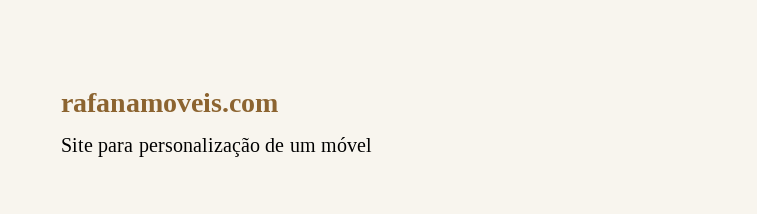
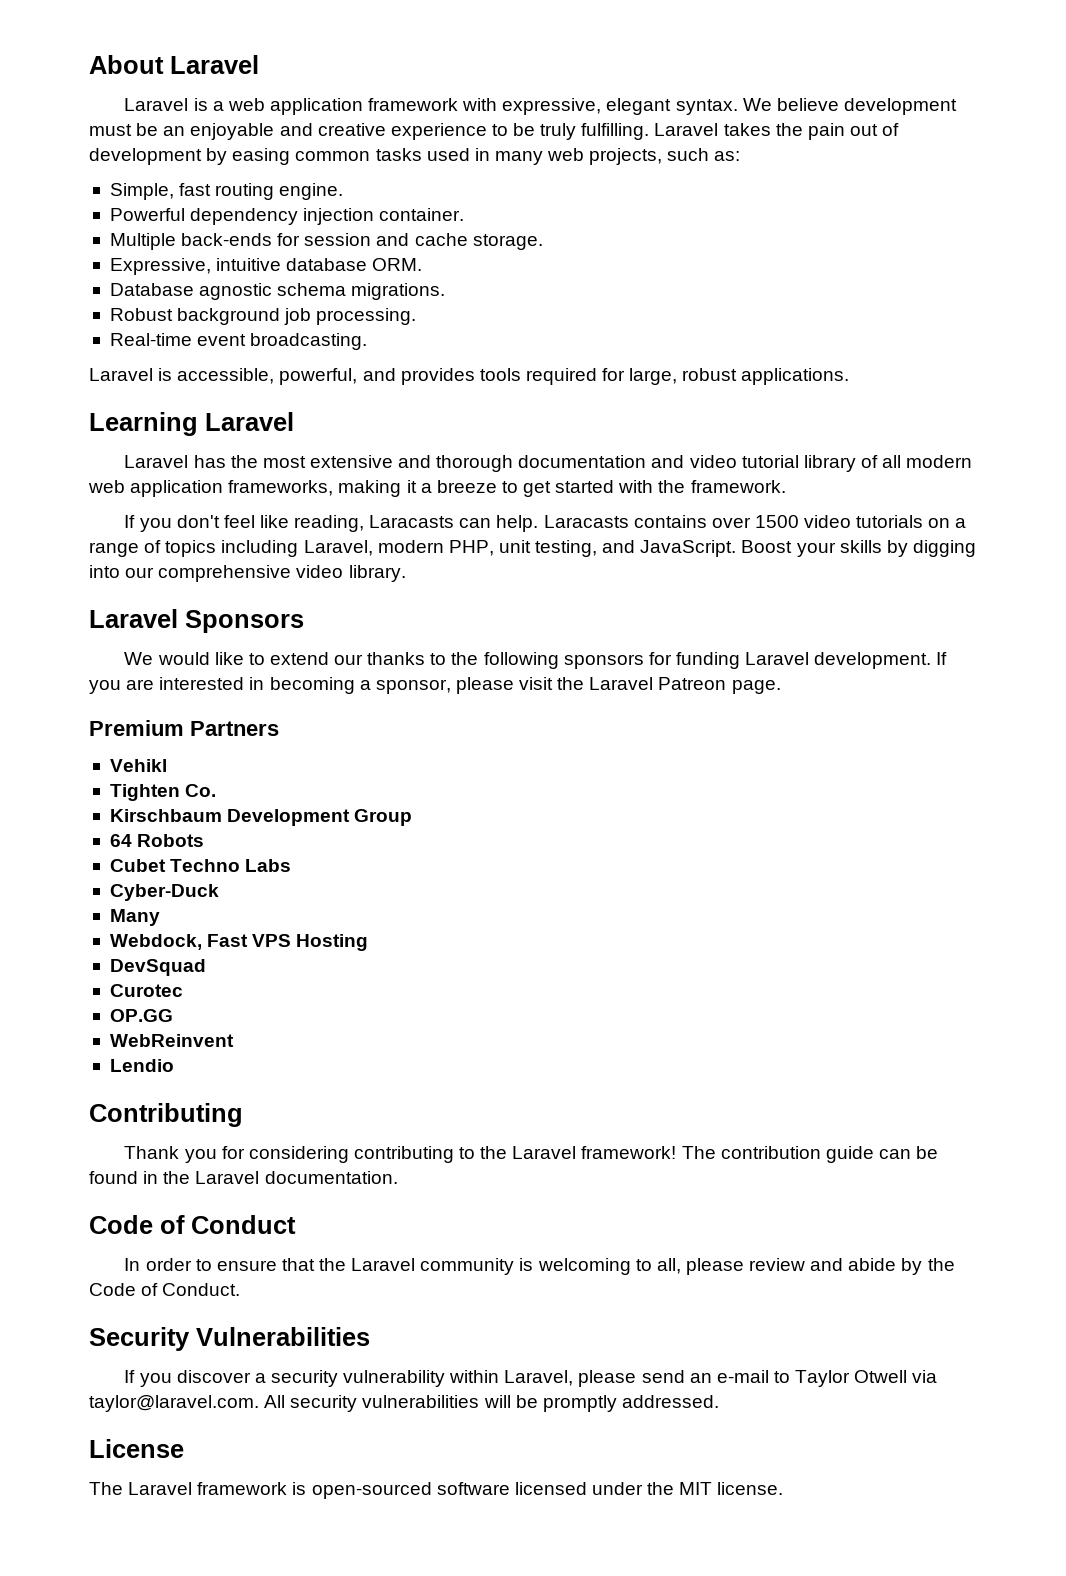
- rafanamoveis.com
- Site para personalização de um móvel
+ About Laravel
+ Laravel is a web application framework with expressive, elegant syntax. We believe development must be an enjoyable and creative experience to be truly fulfilling. Laravel takes the pain out of development by easing common tasks used in many web projects, such as:
+ Simple, fast routing engine.
+ Powerful dependency injection container.
+ Multiple back-ends for session and cache storage.
+ Expressive, intuitive database ORM.
+ Database agnostic schema migrations.
+ Robust background job processing.
+ Real-time event broadcasting.
+ Laravel is accessible, powerful, and provides tools required for large, robust applications.
+ Learning Laravel
+ Laravel has the most extensive and thorough documentation and video tutorial library of all modern web application frameworks, making it a breeze to get started with the framework.
+ If you don't feel like reading, Laracasts can help. Laracasts contains over 1500 video tutorials on a range of topics including Laravel, modern PHP, unit testing, and JavaScript. Boost your skills by digging into our comprehensive video library.
+ Laravel Sponsors
+ We would like to extend our thanks to the following sponsors for funding Laravel development. If you are interested in becoming a sponsor, please visit the Laravel Patreon page.
+ Premium Partners
+ Vehikl
+ Tighten Co.
+ Kirschbaum Development Group
+ 64 Robots
+ Cubet Techno Labs
+ Cyber-Duck
+ Many
+ Webdock, Fast VPS Hosting
+ DevSquad
+ Curotec
+ OP.GG
+ WebReinvent
+ Lendio
+ Contributing
+ Thank you for considering contributing to the Laravel framework! The contribution guide can be found in the Laravel documentation.
+ Code of Conduct
+ In order to ensure that the Laravel community is welcoming to all, please review and abide by the Code of Conduct.
+ Security Vulnerabilities
+ If you discover a security vulnerability within Laravel, please send an e-mail to Taylor Otwell via taylor@laravel.com. All security vulnerabilities will be promptly addressed.
+ License
+ The Laravel framework is open-sourced software licensed under the MIT license.

